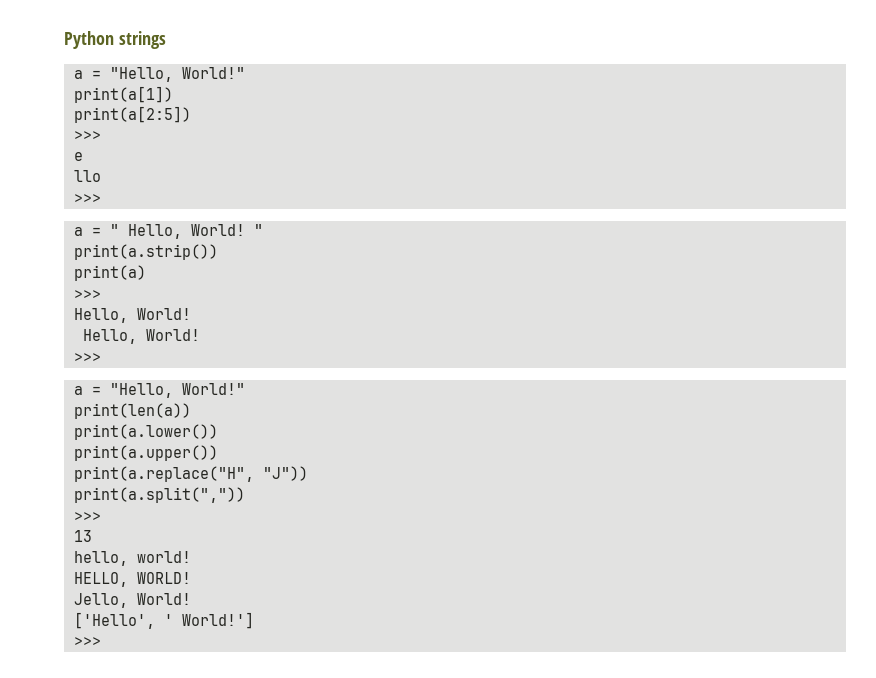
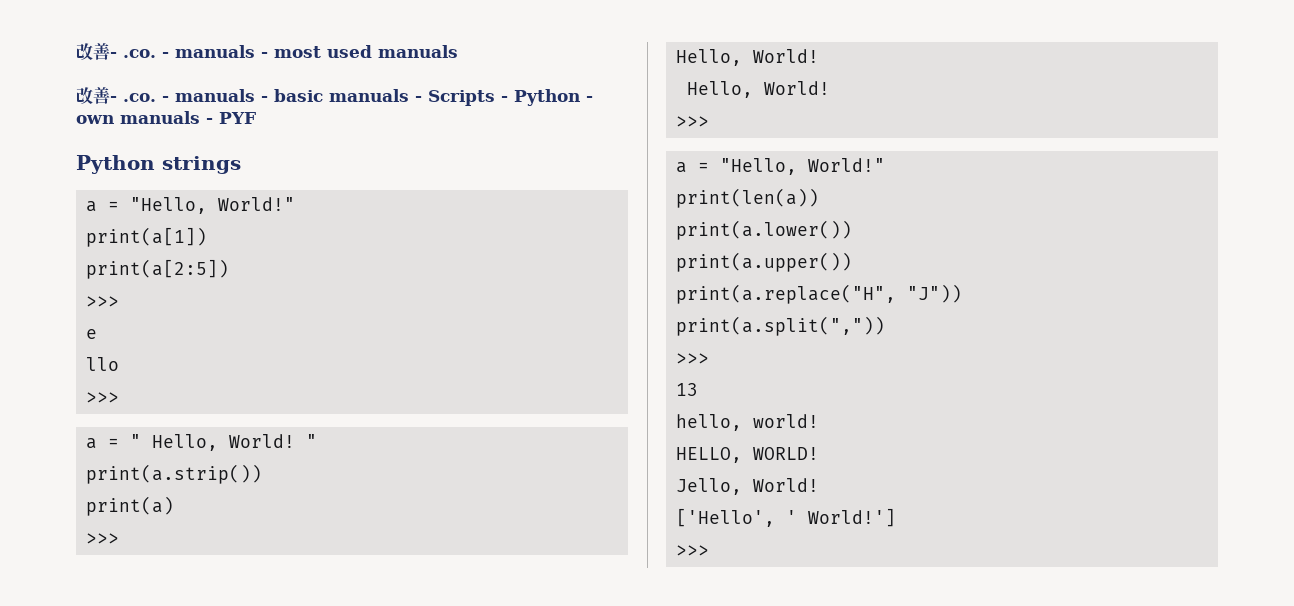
+ 改善- .co. - manuals - most used manuals
+ 改善- .co. - manuals - basic manuals - Scripts - Python - own manuals - PYF

